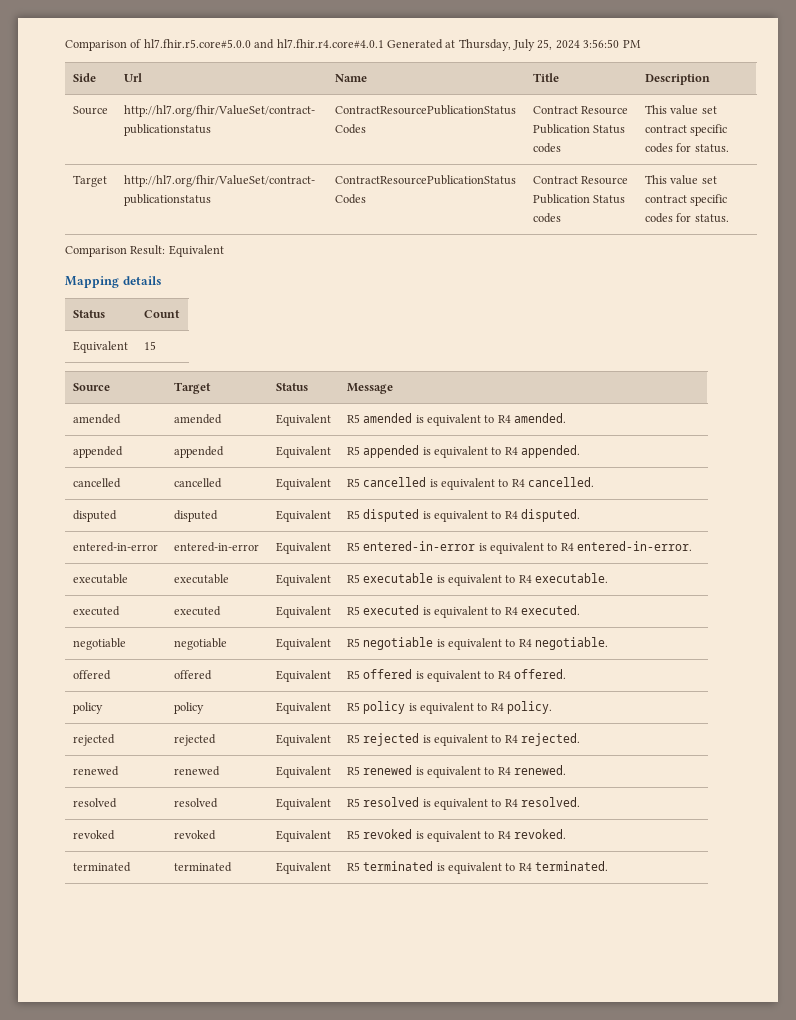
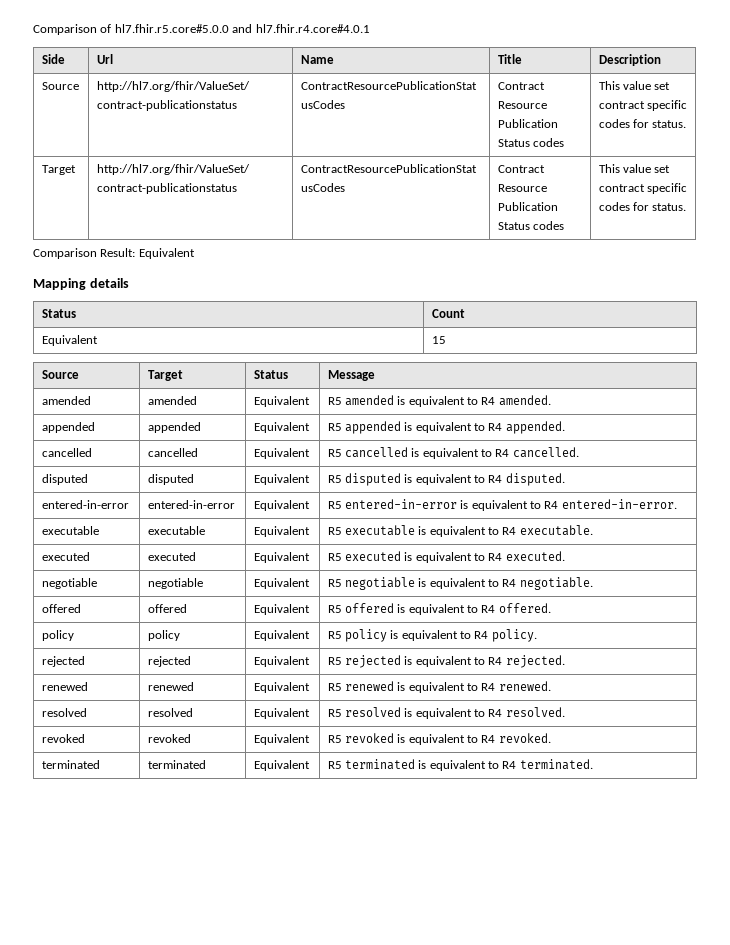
- Comparison of hl7.fhir.r5.core#5.0.0 and hl7.fhir.r4.core#4.0.1 Generated at Thursday, July 25, 2024 3:56:50 PM
+ Comparison of hl7.fhir.r5.core#5.0.0 and hl7.fhir.r4.core#4.0.1

